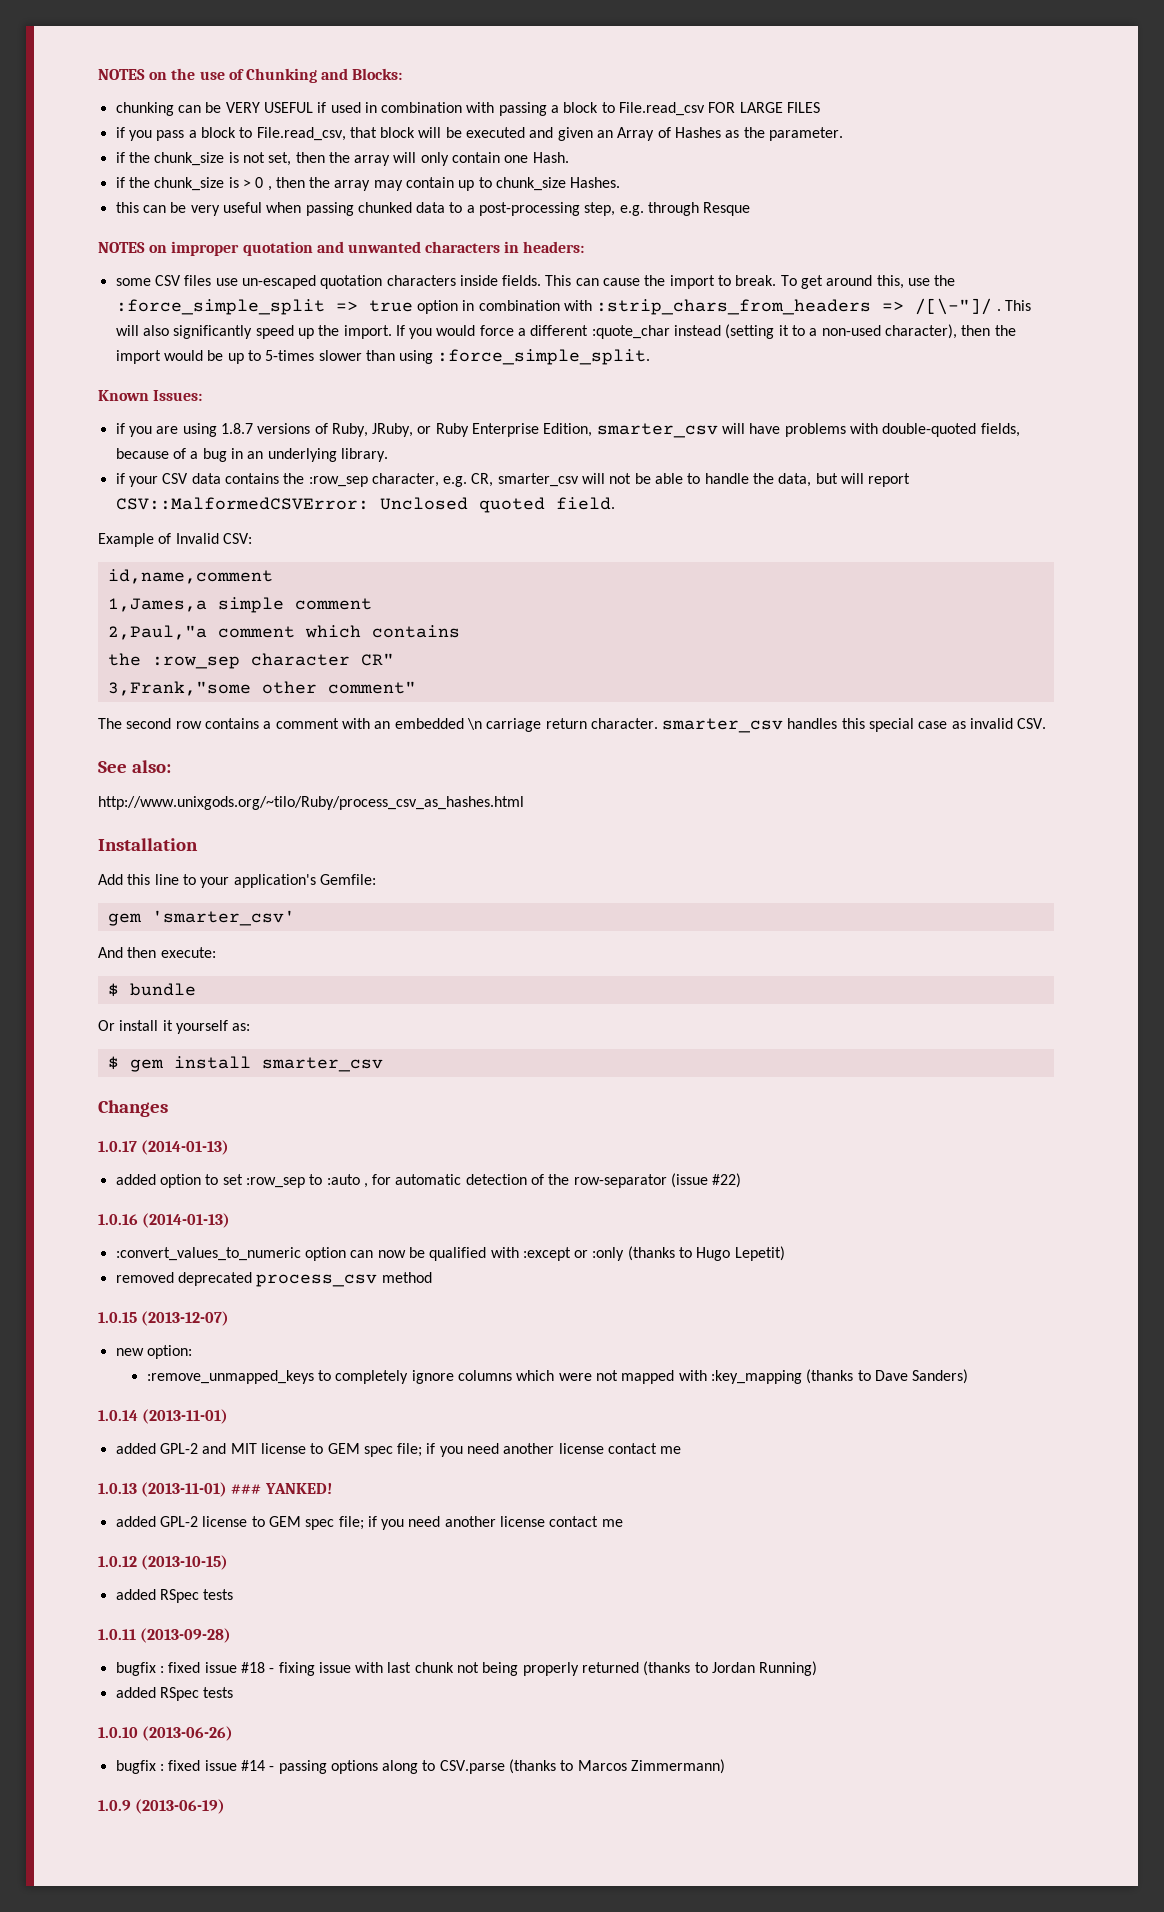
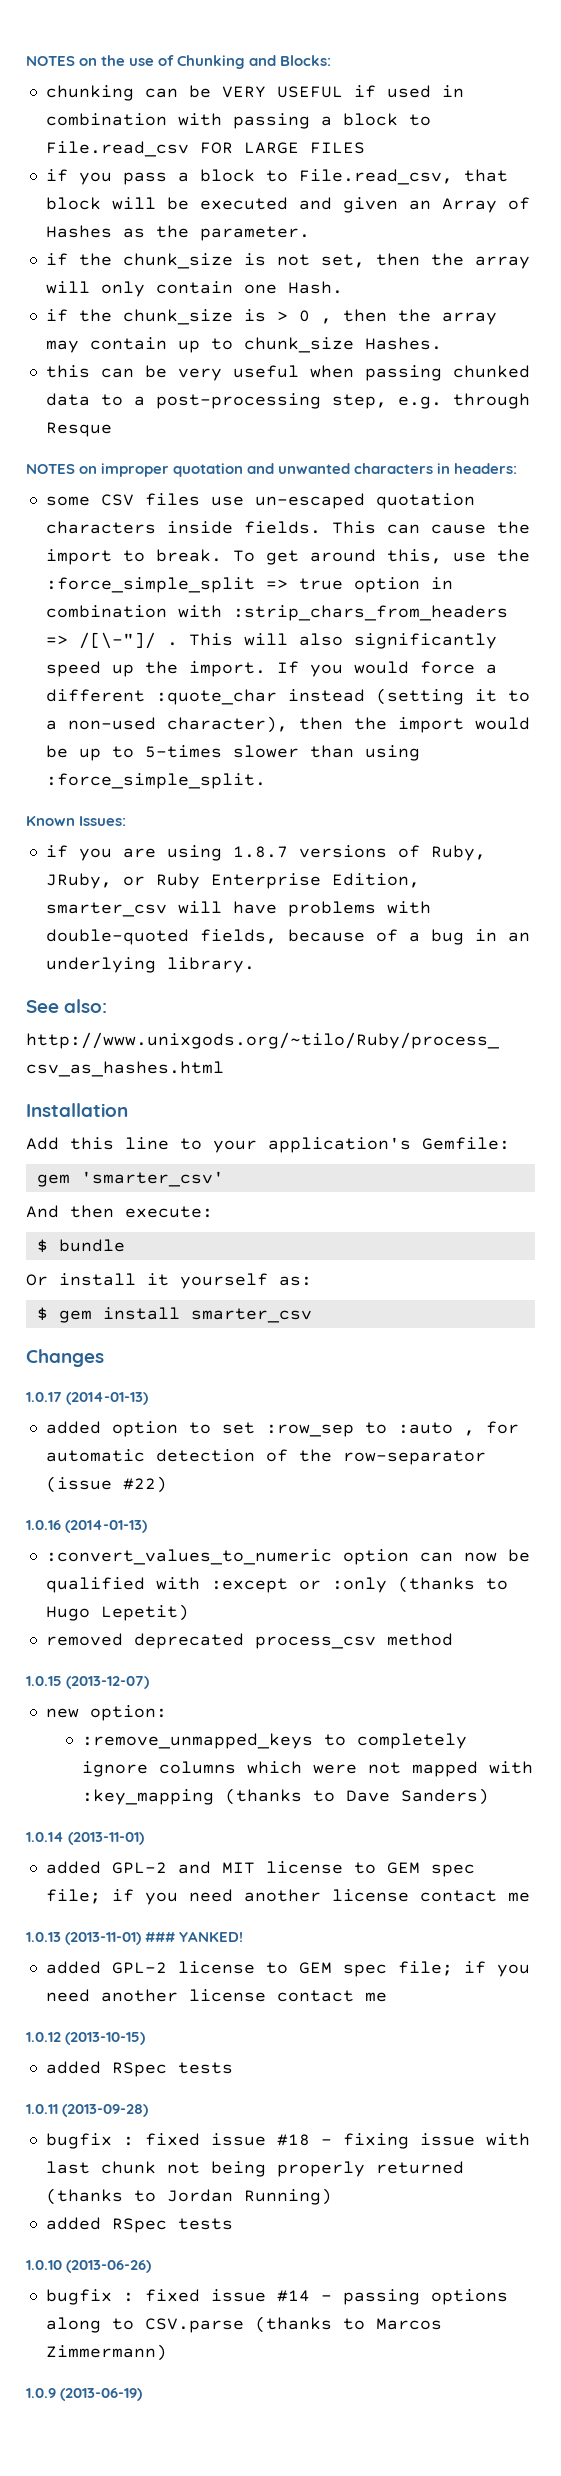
- if your CSV data contains the :row_sep character, e.g. CR, smarter_csv will not be able to handle the data, but will report CSV::MalformedCSVError: Unclosed quoted field.
- Example of Invalid CSV:
- id,name,comment
- 1,James,a simple comment
- 2,Paul,"a comment which contains
- the :row_sep character CR"
- 3,Frank,"some other comment"
- The second row contains a comment with an embedded \n carriage return character. smarter_csv handles this special case as invalid CSV.

